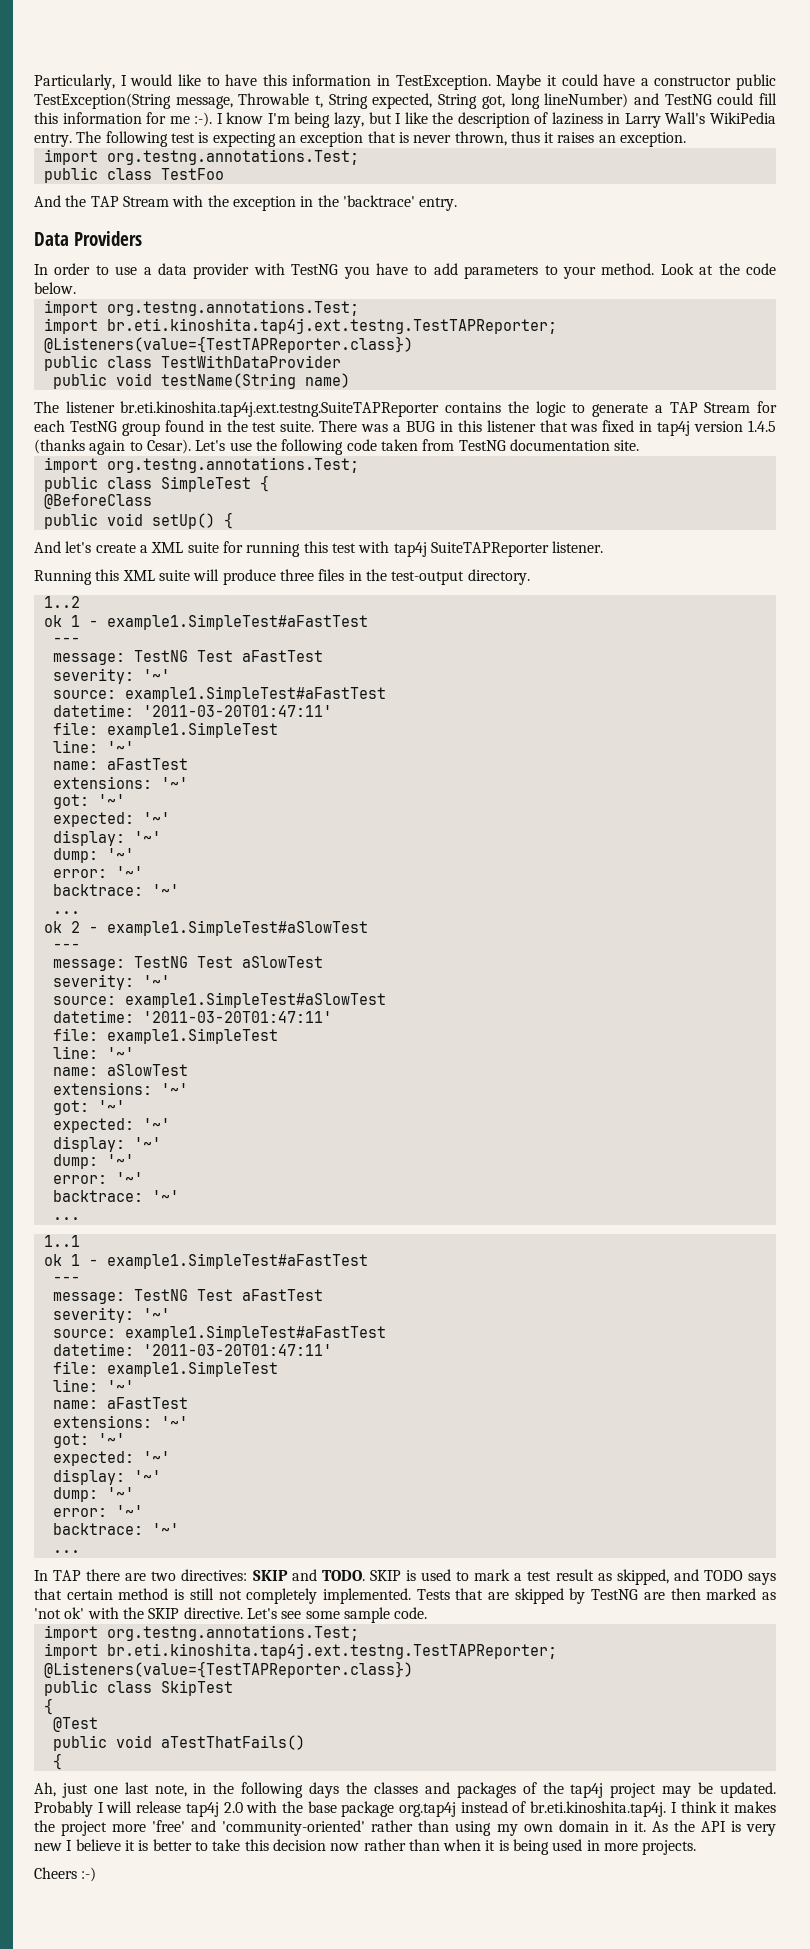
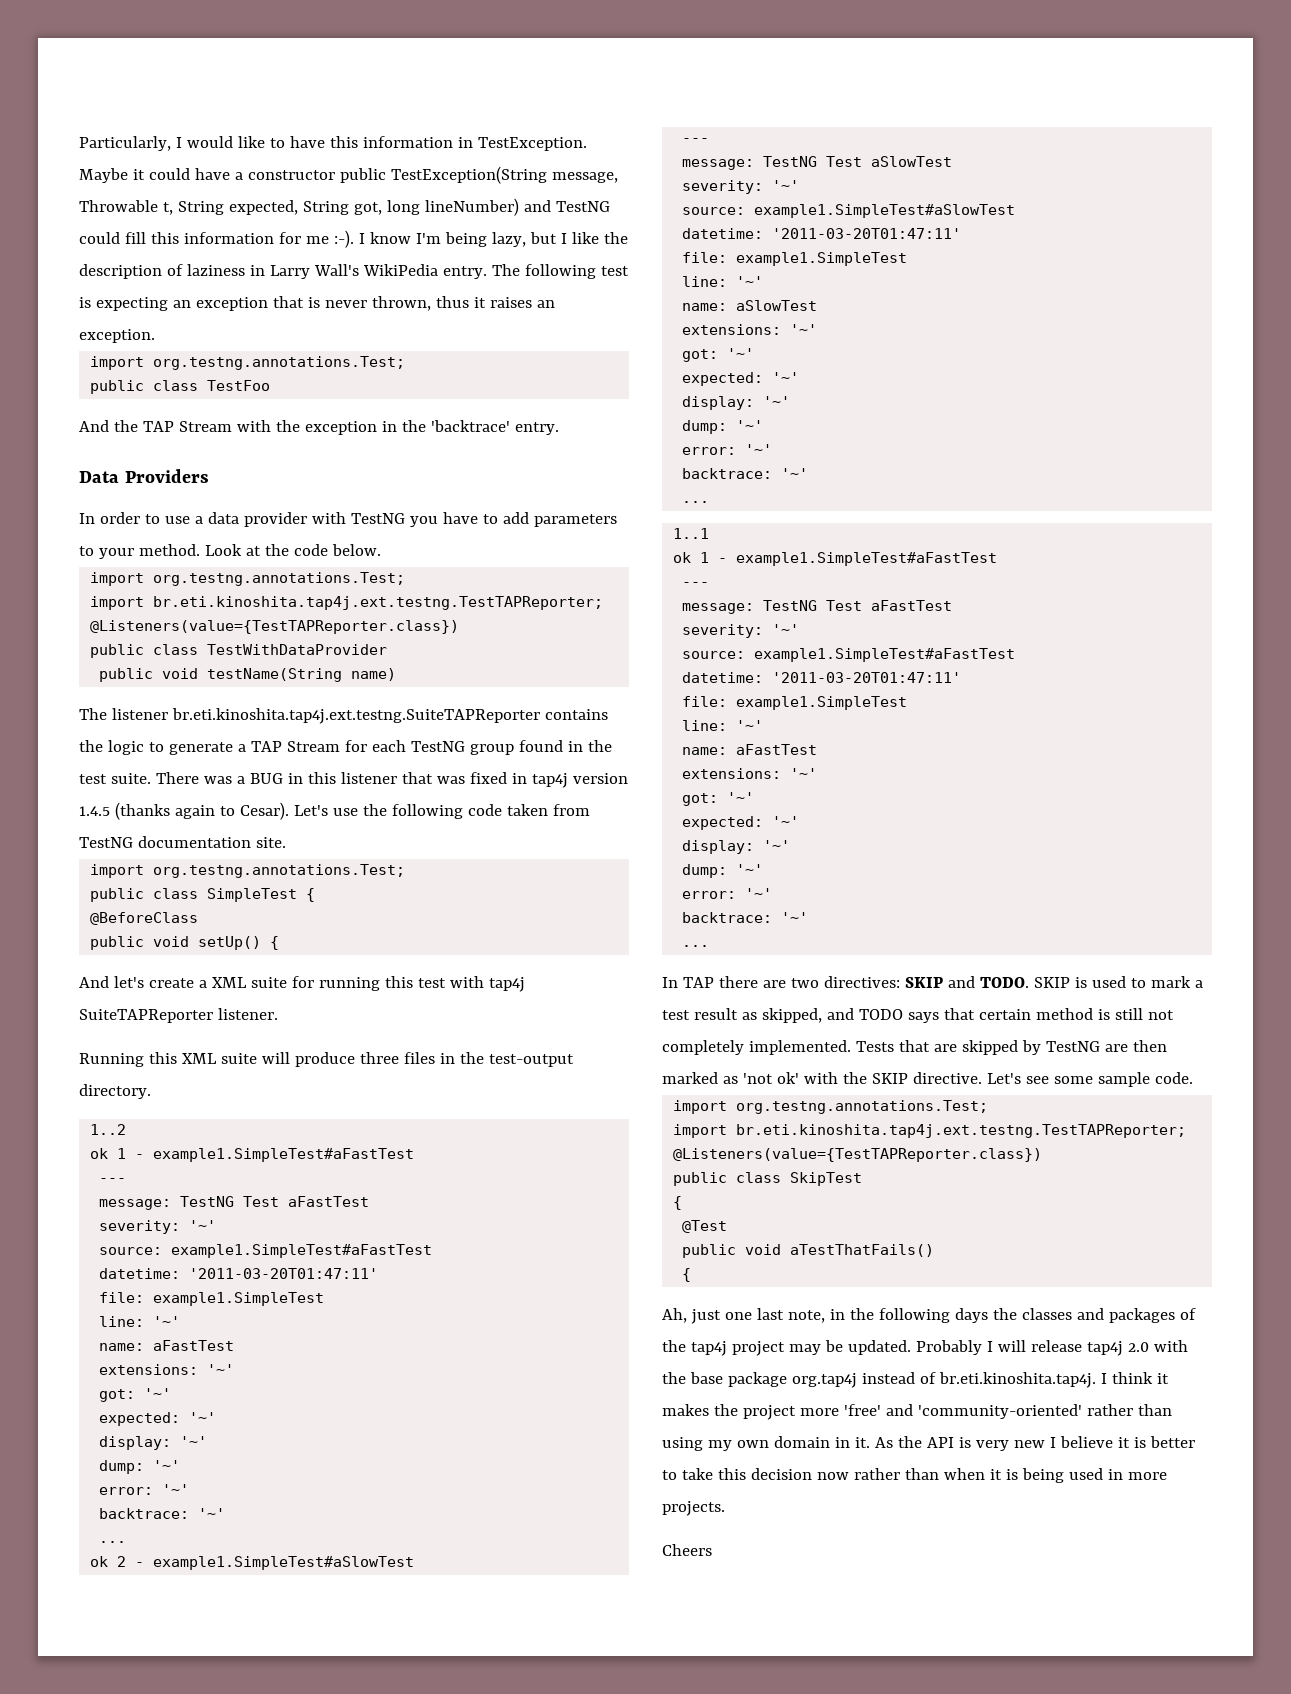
- Cheers :-)
+ Cheers

